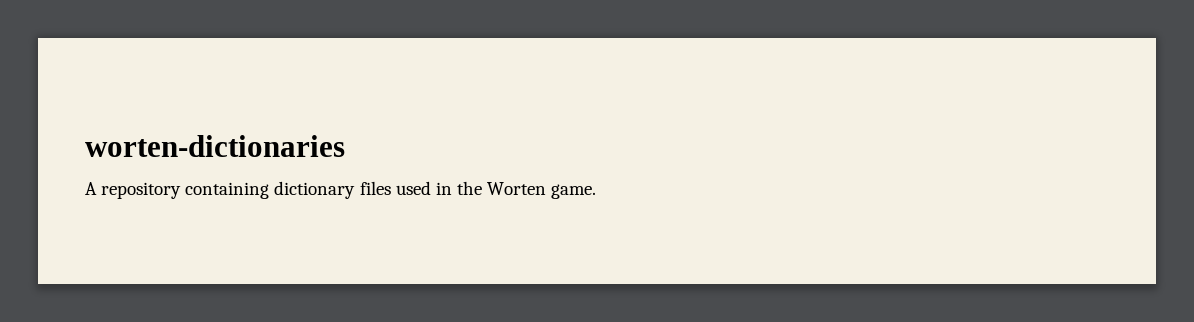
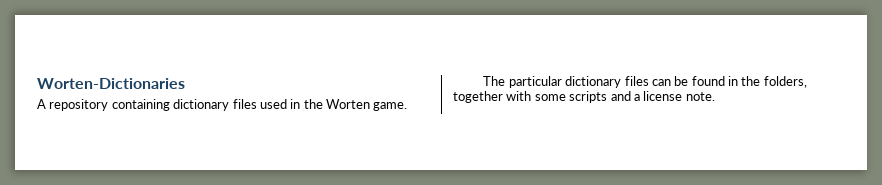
- worten-dictionaries
+ Worten-Dictionaries
+ The particular dictionary files can be found in the folders, together with some scripts and a license note.

